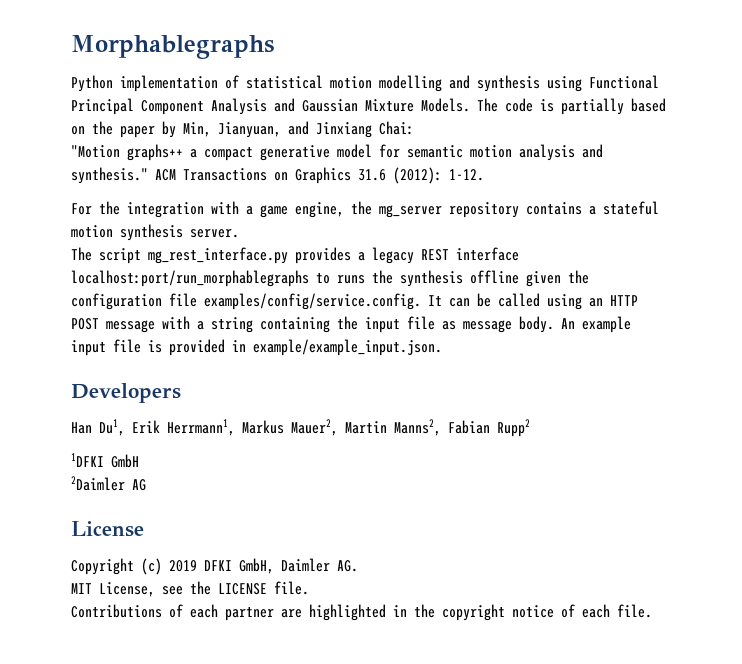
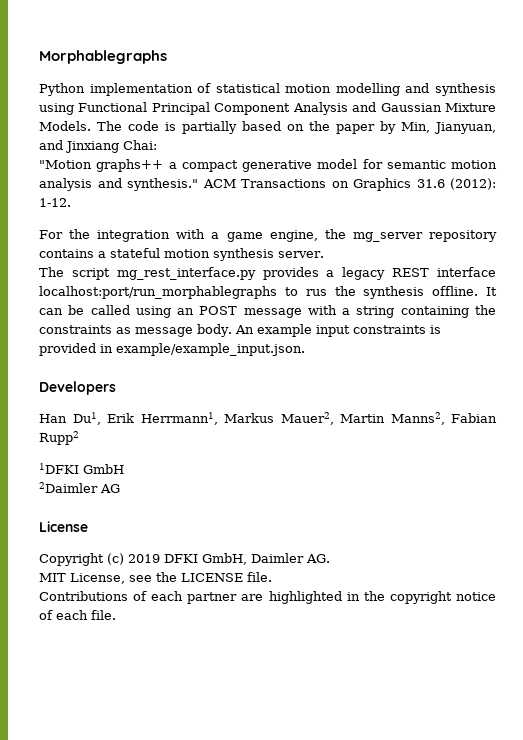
- The script mg_rest_interface.py provides a legacy REST interface localhost:port/run_morphablegraphs to runs the synthesis offline given the configuration file examples/config/service.config. It can be called using an HTTP POST message with a string containing the input file as message body.
+ The script mg_rest_interface.py provides a legacy REST interface localhost:port/run_morphablegraphs to rus the synthesis offline. It can be called using an POST message with a string containing the constraints as message body.
- An example input file is provided in example/example_input.json.
+ An example input constraints is provided in example/example_input.json.

